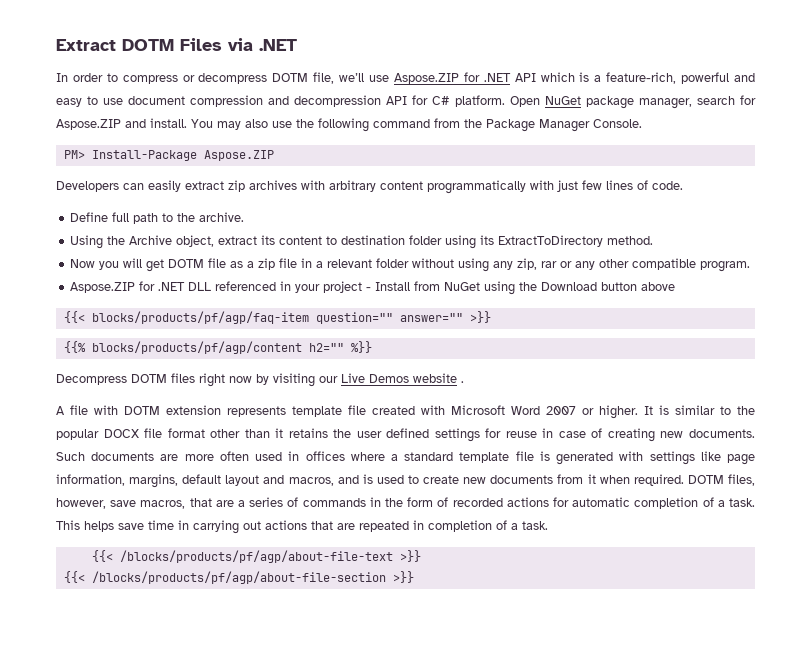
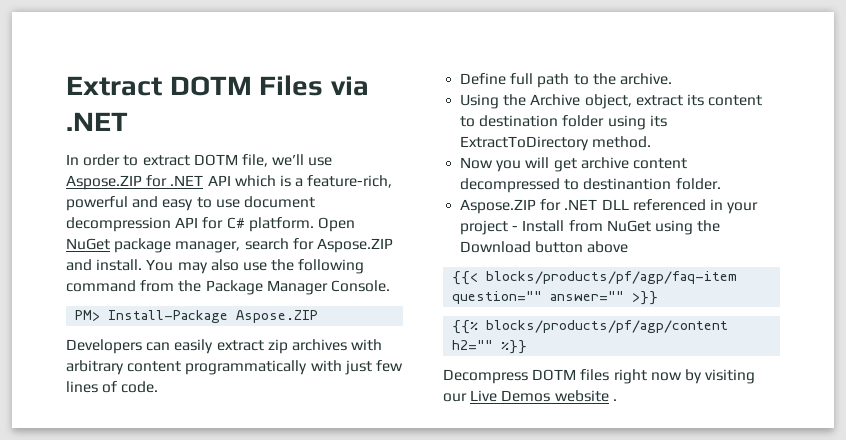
- In order to compress or decompress DOTM file, we’ll use Aspose.ZIP for .NET API which is a feature-rich, powerful and easy to use document compression and decompression API for C# platform.
+ In order to extract DOTM file, we’ll use Aspose.ZIP for .NET API which is a feature-rich, powerful and easy to use document decompression API for C# platform.
- Now you will get DOTM file as a zip file in a relevant folder without using any zip, rar or any other compatible program.
+ Now you will get archive content decompressed to destinantion folder.
- A file with DOTM extension represents template file created with Microsoft Word 2007 or higher. It is similar to the popular DOCX file format other than it retains the user defined settings for reuse in case of creating new documents. Such documents are more often used in offices where a standard template file is generated with settings like page information, margins, default layout and macros, and is used to create new documents from it when required. DOTM files, however, save macros, that are a series of commands in the form of recorded actions for automatic completion of a task. This helps save time in carrying out actions that are repeated in completion of a task.
- {{< /blocks/products/pf/agp/about-file-text >}}
- {{< /blocks/products/pf/agp/about-file-section >}}

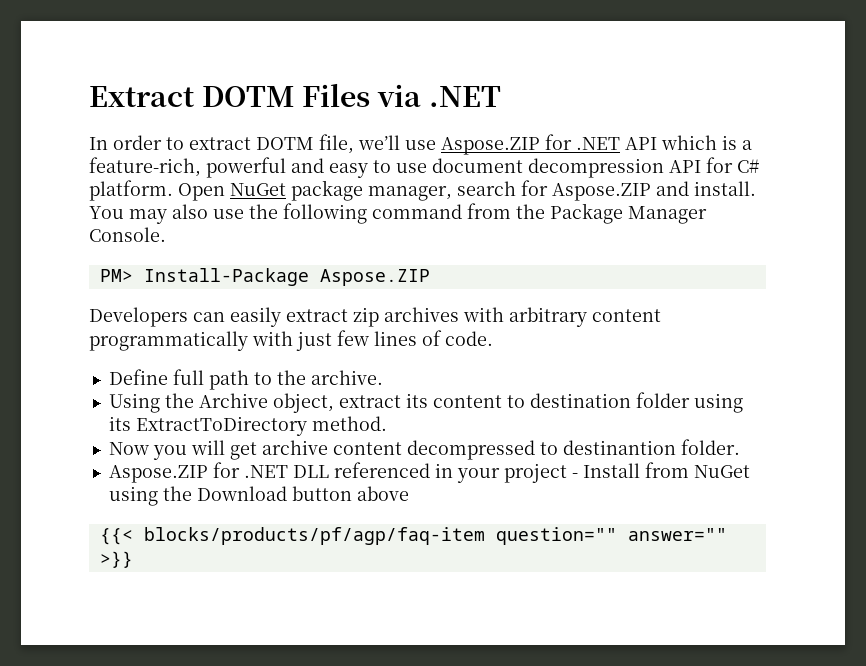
- {{% blocks/products/pf/agp/content h2="" %}}
- Decompress DOTM files right now by visiting our Live Demos website .

